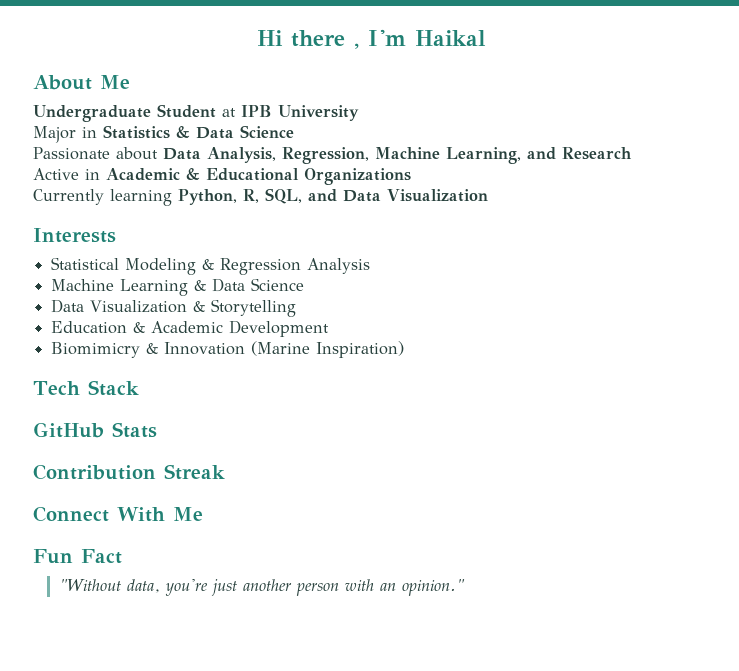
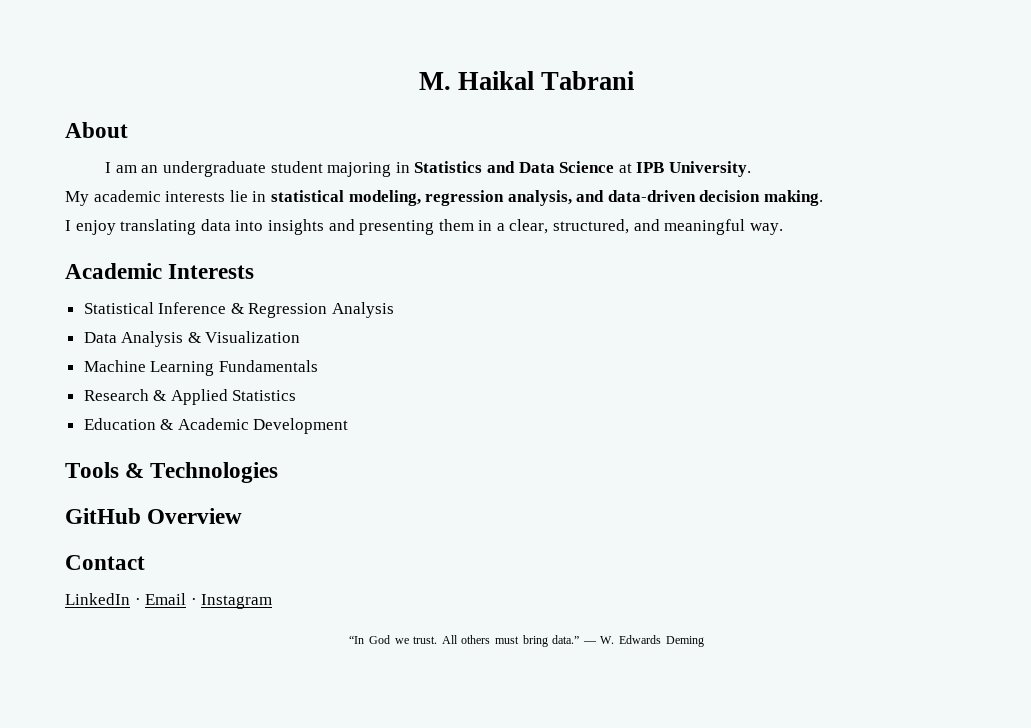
- Hi there , I'm Haikal
+ M. Haikal Tabrani
- About Me
- Undergraduate Student at IPB University
- Major in Statistics & Data Science
- Passionate about Data Analysis, Regression, Machine Learning, and Research
- Active in Academic & Educational Organizations
- Currently learning Python, R, SQL, and Data Visualization
- Interests
+ About
+ I am an undergraduate student majoring in Statistics and Data Science at IPB University.
+ My academic interests lie in statistical modeling, regression analysis, and data-driven decision making.
+ I enjoy translating data into insights and presenting them in a clear, structured, and meaningful way.
+ Academic Interests
- Statistical Modeling & Regression Analysis
+ Statistical Inference & Regression Analysis
- Machine Learning & Data Science
- Data Visualization & Storytelling
+ Data Analysis & Visualization
+ Machine Learning Fundamentals
+ Research & Applied Statistics
  Education & Academic Development
- Biomimicry & Innovation (Marine Inspiration)
- Tech Stack
- GitHub Stats
- Contribution Streak
- Connect With Me
- Fun Fact
- "Without data, you're just another person with an opinion."
+ Tools & Technologies
+ GitHub Overview
+ Contact
+ LinkedIn · Email · Instagram
+ “In God we trust. All others must bring data.” — W. Edwards Deming

